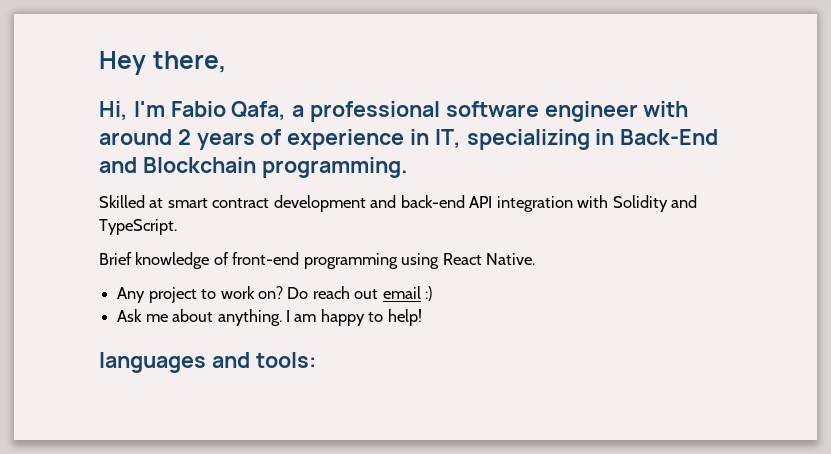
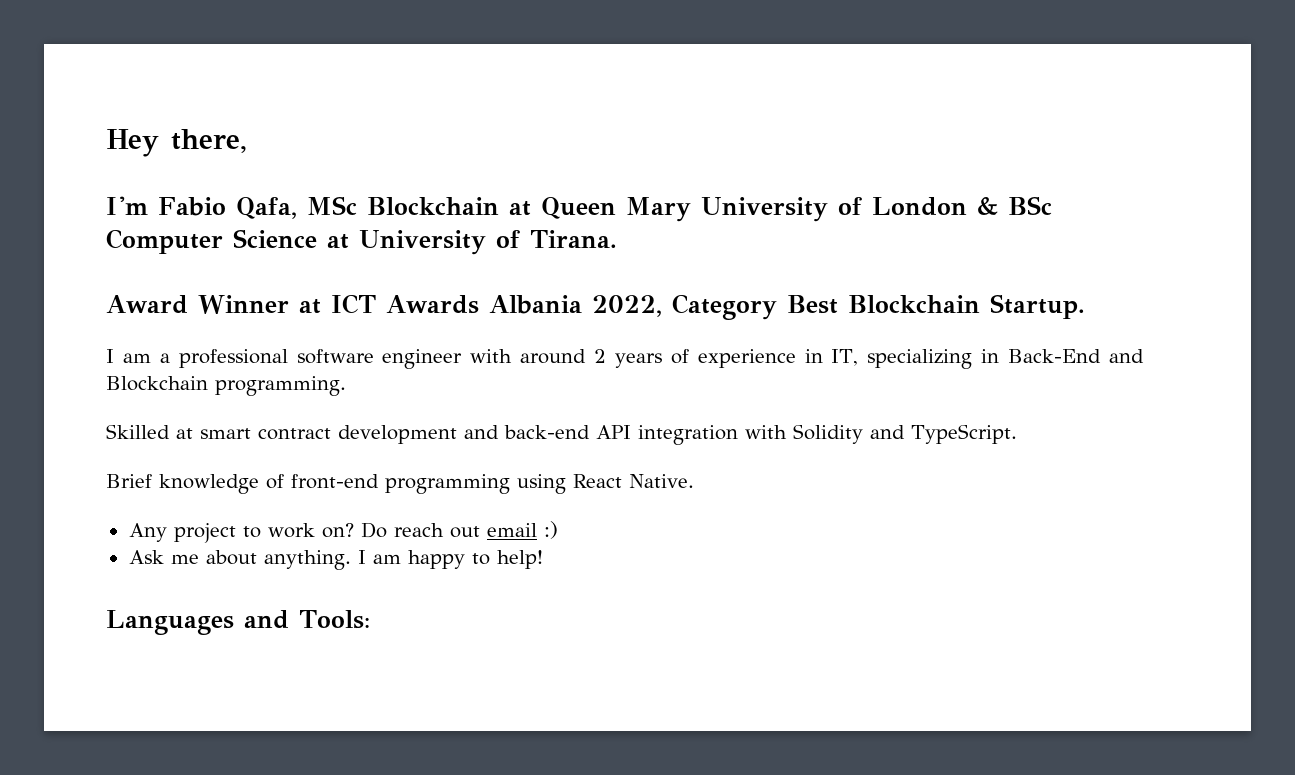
- Hi, I'm Fabio Qafa, a professional software engineer with around 2 years of experience in IT, specializing in Back-End and Blockchain programming.
+ I'm Fabio Qafa, MSc Blockchain at Queen Mary University of London & BSc Computer Science at University of Tirana.
+ Award Winner at ICT Awards Albania 2022, Category Best Blockchain Startup.
+ I am a professional software engineer with around 2 years of experience in IT, specializing in Back-End and Blockchain programming.
- languages and tools:
+ Languages and Tools:

